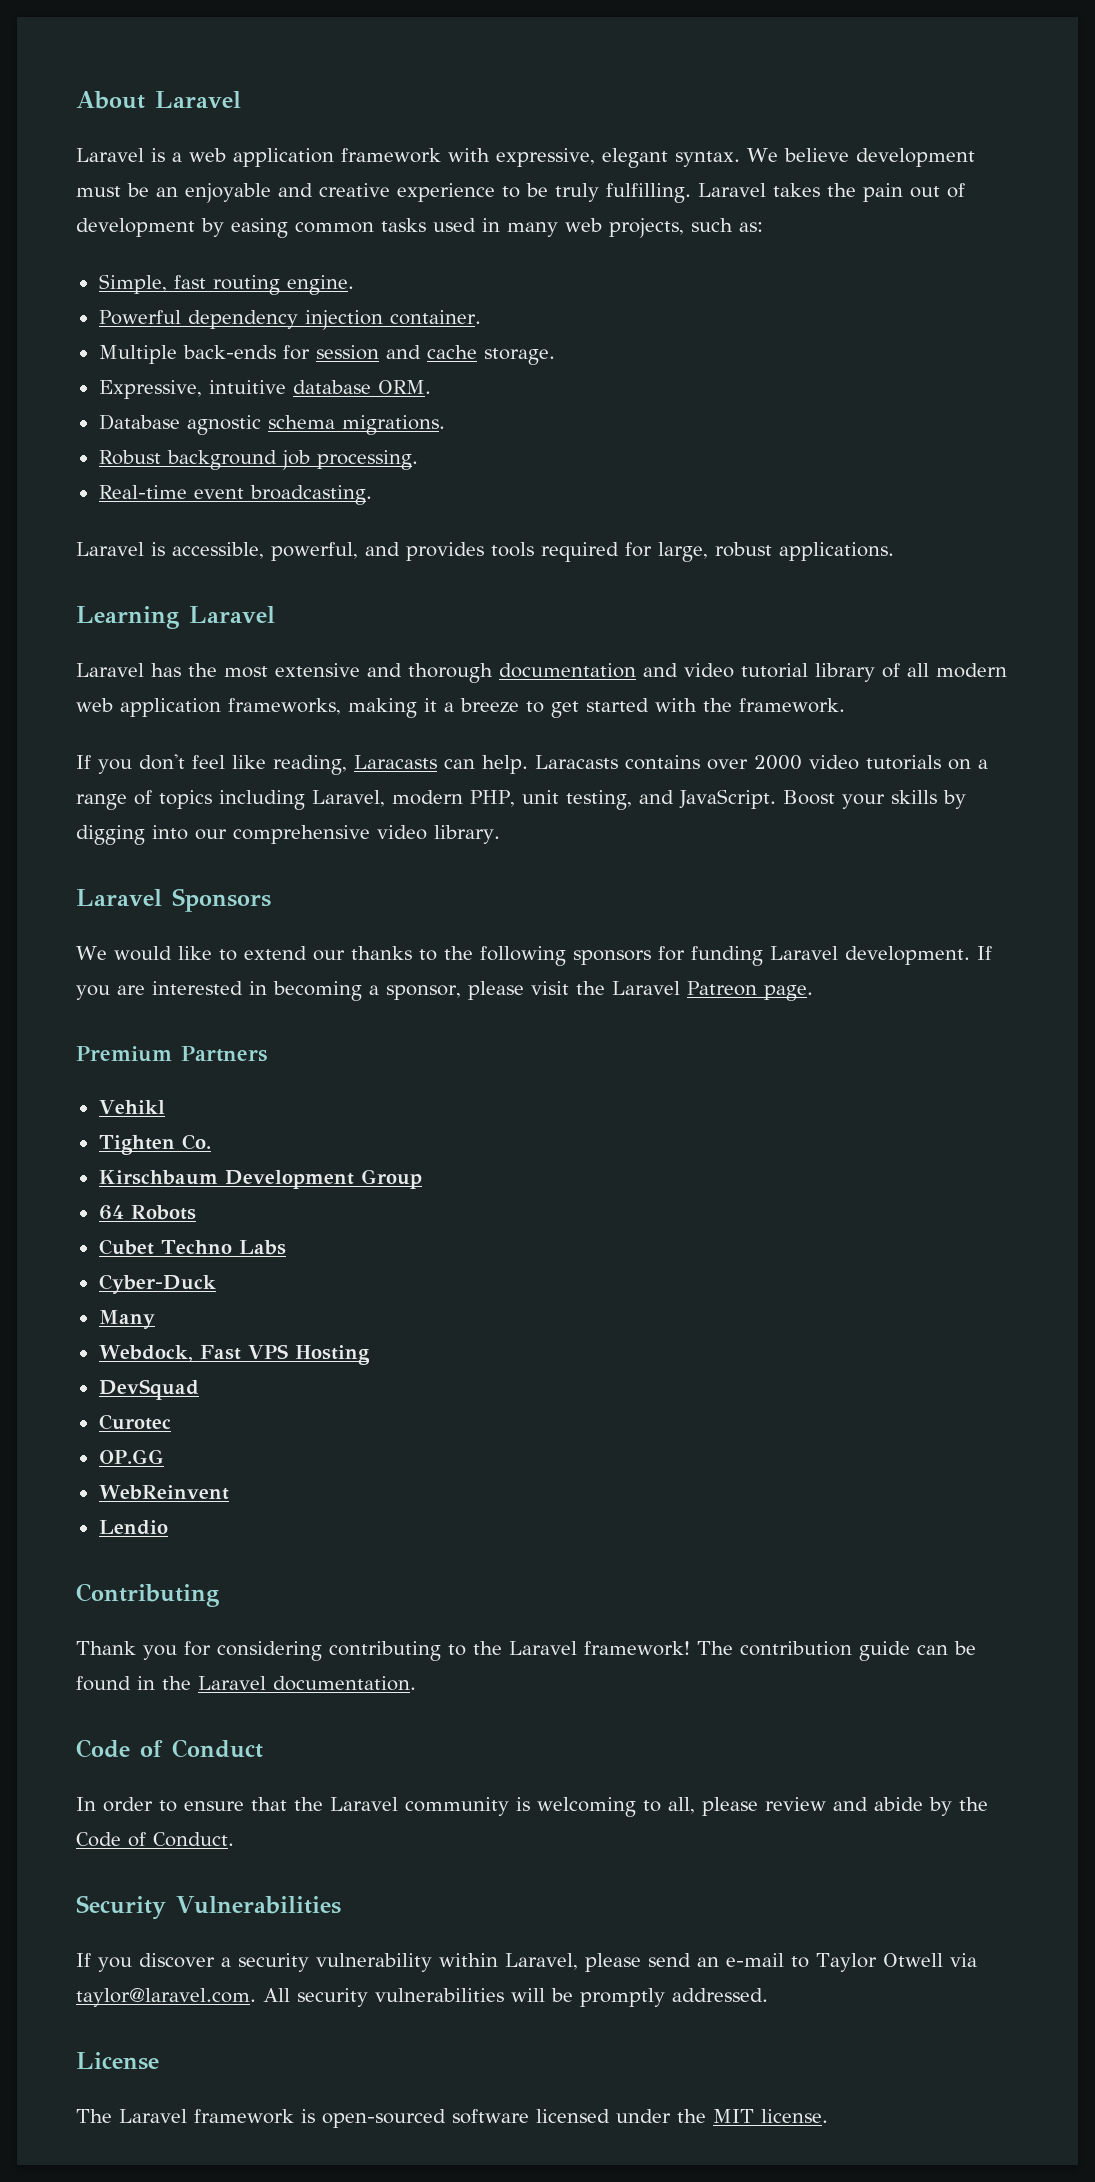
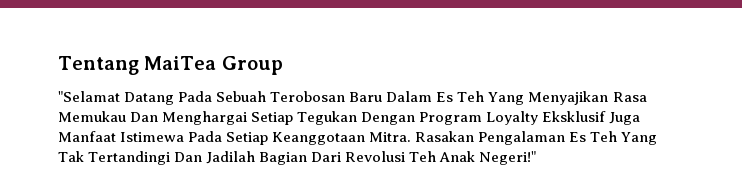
- About Laravel
- Laravel is a web application framework with expressive, elegant syntax. We believe development must be an enjoyable and creative experience to be truly fulfilling. Laravel takes the pain out of development by easing common tasks used in many web projects, such as:
- Simple, fast routing engine.
- Powerful dependency injection container.
- Multiple back-ends for session and cache storage.
- Expressive, intuitive database ORM.
- Database agnostic schema migrations.
- Robust background job processing.
- Real-time event broadcasting.
- Laravel is accessible, powerful, and provides tools required for large, robust applications.
- Learning Laravel
- Laravel has the most extensive and thorough documentation and video tutorial library of all modern web application frameworks, making it a breeze to get started with the framework.
- If you don't feel like reading, Laracasts can help. Laracasts contains over 2000 video tutorials on a range of topics including Laravel, modern PHP, unit testing, and JavaScript. Boost your skills by digging into our comprehensive video library.
- Laravel Sponsors
- We would like to extend our thanks to the following sponsors for funding Laravel development. If you are interested in becoming a sponsor, please visit the Laravel Patreon page.
- Premium Partners
- Vehikl
- Tighten Co.
- Kirschbaum Development Group
- 64 Robots
- Cubet Techno Labs
- Cyber-Duck
- Many
- Webdock, Fast VPS Hosting
- DevSquad
- Curotec
- OP.GG
- WebReinvent
- Lendio
- Contributing
- Thank you for considering contributing to the Laravel framework! The contribution guide can be found in the Laravel documentation.
- Code of Conduct
- In order to ensure that the Laravel community is welcoming to all, please review and abide by the Code of Conduct.
- Security Vulnerabilities
- If you discover a security vulnerability within Laravel, please send an e-mail to Taylor Otwell via taylor@laravel.com. All security vulnerabilities will be promptly addressed.
- License
- The Laravel framework is open-sourced software licensed under the MIT license.
+ Tentang MaiTea Group
+ "Selamat Datang Pada Sebuah Terobosan Baru Dalam Es Teh Yang Menyajikan Rasa Memukau Dan Menghargai Setiap Tegukan Dengan Program Loyalty Eksklusif Juga Manfaat Istimewa Pada Setiap Keanggotaan Mitra. Rasakan Pengalaman Es Teh Yang Tak Tertandingi Dan Jadilah Bagian Dari Revolusi Teh Anak Negeri!"

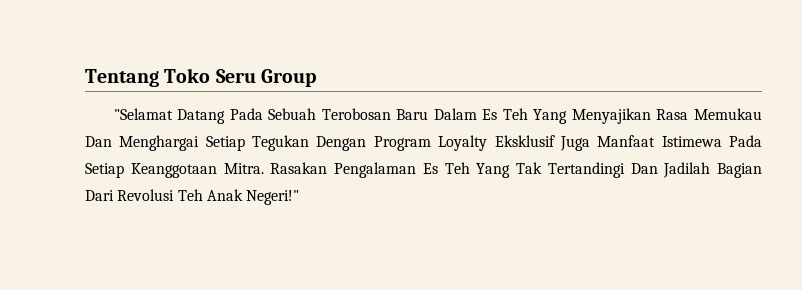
- Tentang MaiTea Group
+ Tentang Toko Seru Group

